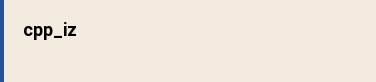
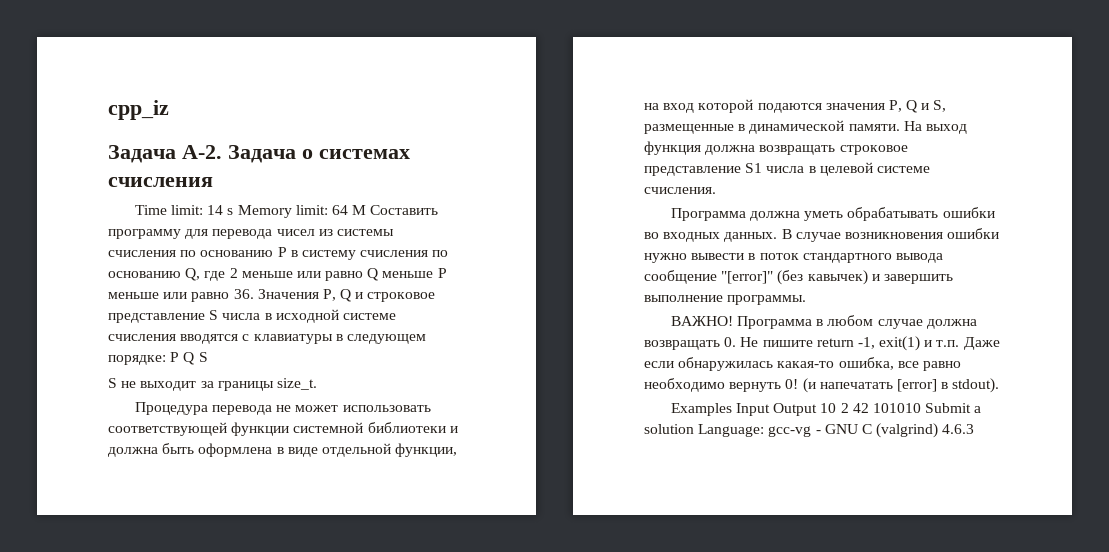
+ Задача A-2. Задача о системах счисления
+ Time limit: 14 s Memory limit: 64 M Составить программу для перевода чисел из системы счисления по основанию P в систему счисления по основанию Q, где 2 меньше или равно Q меньше P меньше или равно 36. Значения P, Q и строковое представление S числа в исходной системе счисления вводятся с клавиатуры в следующем порядке: P Q S
+ S не выходит за границы size_t.
+ Процедура перевода не может использовать соответствующей функции системной библиотеки и должна быть оформлена в виде отдельной функции, на вход которой подаются значения P, Q и S, размещенные в динамической памяти. На выход функция должна возвращать строковое представление S1 числа в целевой системе счисления.
+ Программа должна уметь обрабатывать ошибки во входных данных. В случае возникновения ошибки нужно вывести в поток стандартного вывода сообщение "[error]" (без кавычек) и завершить выполнение программы.
+ ВАЖНО! Программа в любом случае должна возвращать 0. Не пишите return -1, exit(1) и т.п. Даже если обнаружилась какая-то ошибка, все равно необходимо вернуть 0! (и напечатать [error] в stdout).
+ Examples Input Output 10 2 42 101010 Submit a solution Language: gcc-vg - GNU C (valgrind) 4.6.3

